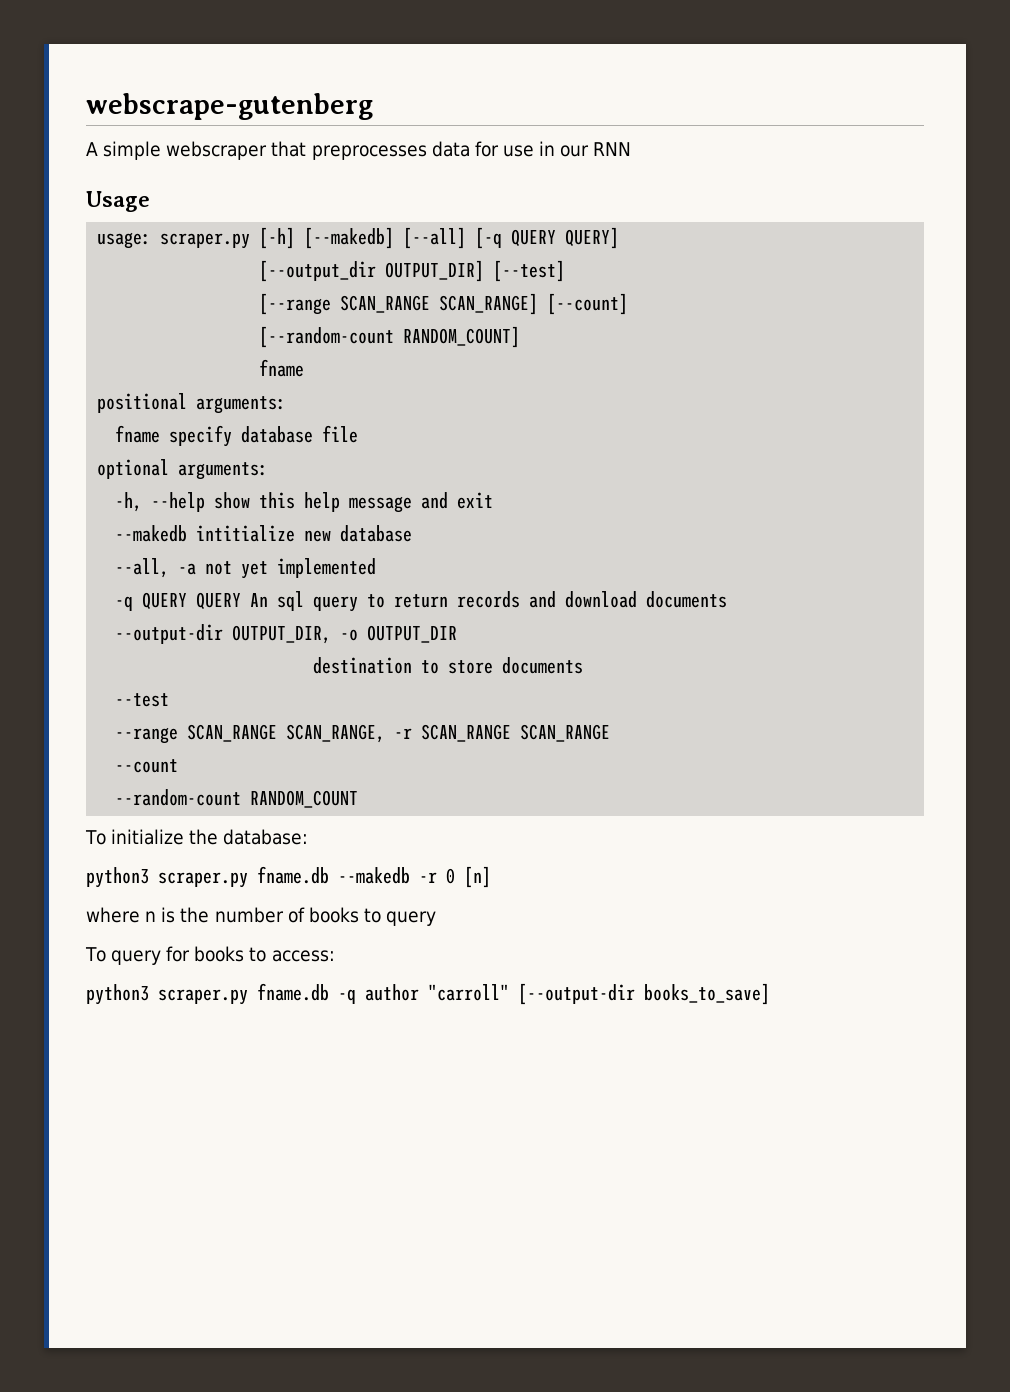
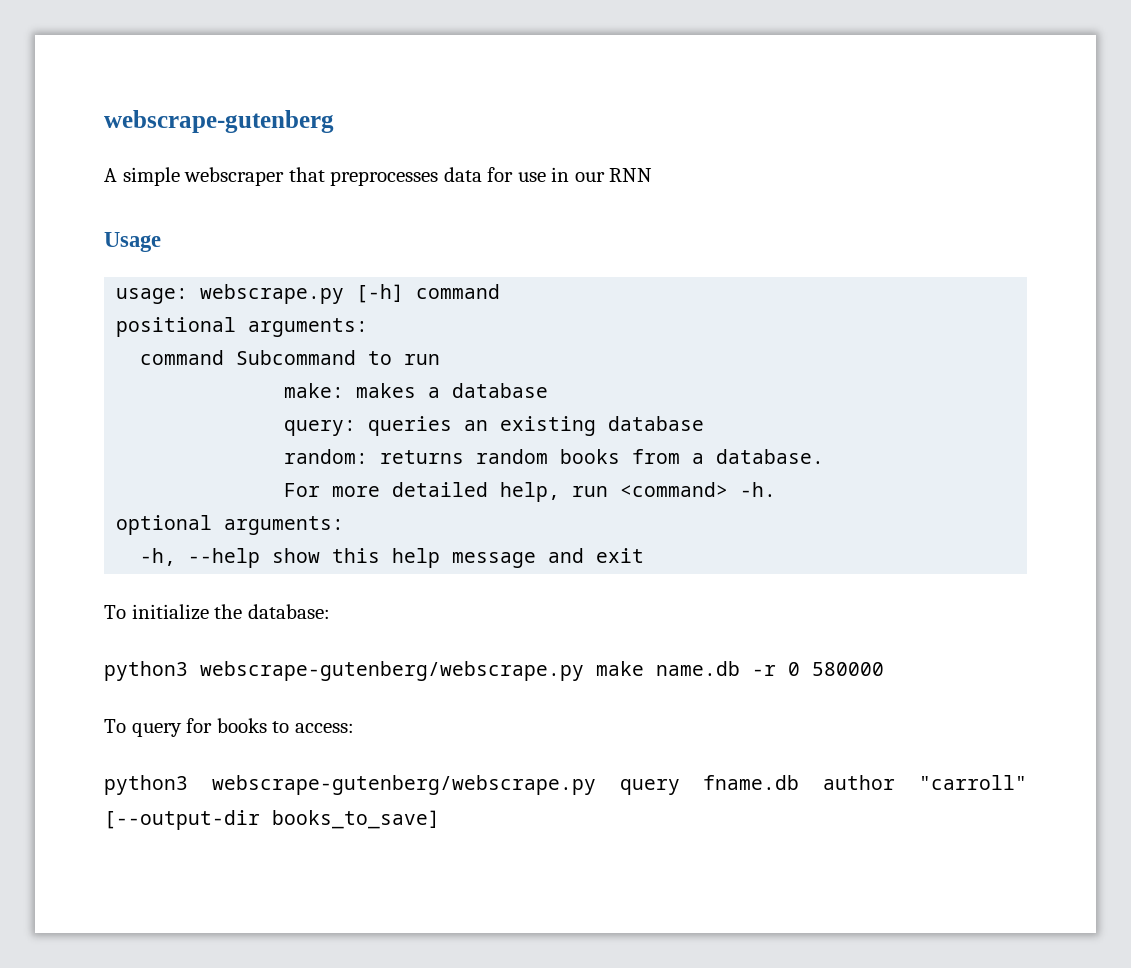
- usage: scraper.py [-h] [--makedb] [--all] [-q QUERY QUERY]
- [--output_dir OUTPUT_DIR] [--test]
- [--range SCAN_RANGE SCAN_RANGE] [--count]
- [--random-count RANDOM_COUNT]
- fname
+ usage: webscrape.py [-h] command
  positional arguments:
- fname specify database file
+ command Subcommand to run
+ make: makes a database
+ query: queries an existing database
+ random: returns random books from a database.
+ For more detailed help, run <command> -h.
- --makedb intitialize new database
- --all, -a not yet implemented
- -q QUERY QUERY An sql query to return records and download documents
- --output-dir OUTPUT_DIR, -o OUTPUT_DIR
- destination to store documents
- --test
- --range SCAN_RANGE SCAN_RANGE, -r SCAN_RANGE SCAN_RANGE
- --count
- --random-count RANDOM_COUNT
- python3 scraper.py fname.db --makedb -r 0 [n]
- where n is the number of books to query
+ python3 webscrape-gutenberg/webscrape.py make name.db -r 0 580000
- python3 scraper.py fname.db -q author "carroll" [--output-dir books_to_save]
+ python3 webscrape-gutenberg/webscrape.py query fname.db author "carroll" [--output-dir books_to_save]

